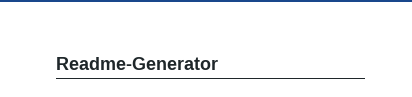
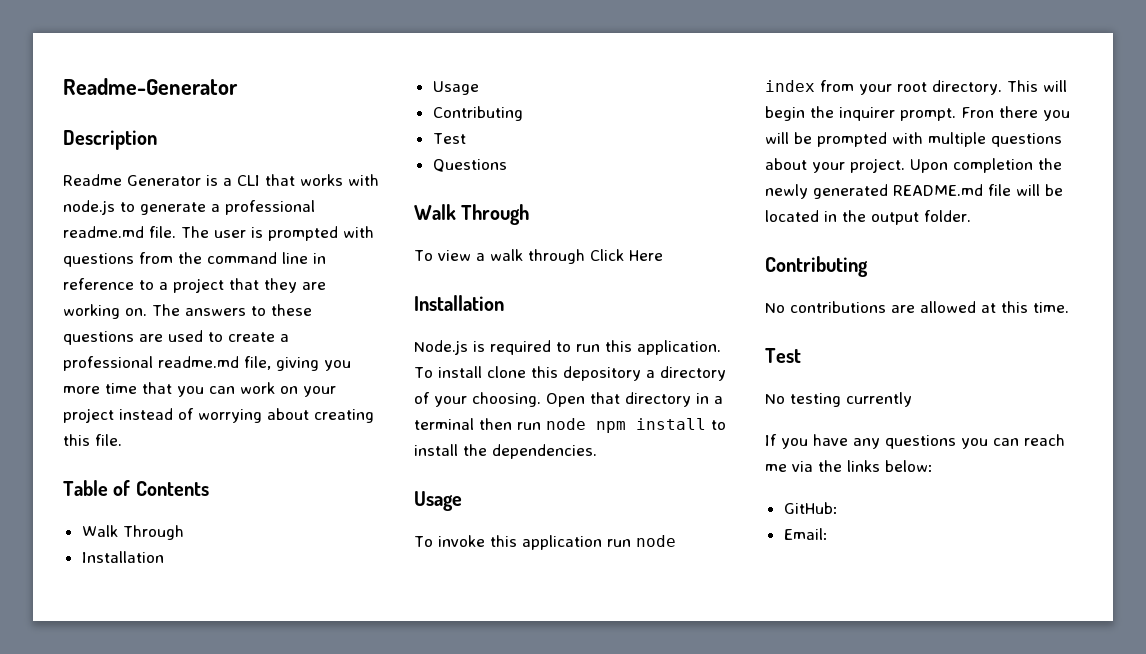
+ Description
+ Readme Generator is a CLI that works with node.js to generate a professional readme.md file. The user is prompted with questions from the command line in reference to a project that they are working on. The answers to these questions are used to create a professional readme.md file, giving you more time that you can work on your project instead of worrying about creating this file.
+ Table of Contents
+ Walk Through
+ Installation
+ Usage
+ Contributing
+ Test
+ Questions
+ Walk Through
+ To view a walk through Click Here
+ Installation
+ Node.js is required to run this application. To install clone this depository a directory of your choosing. Open that directory in a terminal then run node npm install to install the dependencies.
+ Usage
+ To invoke this application run node index from your root directory. This will begin the inquirer prompt. Fron there you will be prompted with multiple questions about your project. Upon completion the newly generated README.md file will be located in the output folder.
+ Contributing
+ No contributions are allowed at this time.
+ Test
+ No testing currently
+ If you have any questions you can reach me via the links below:
+ GitHub:
+ Email:

